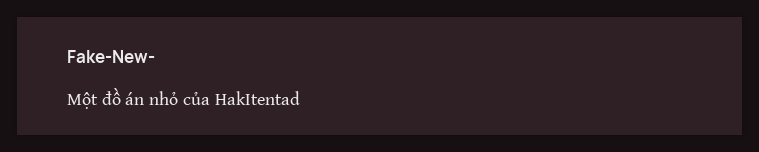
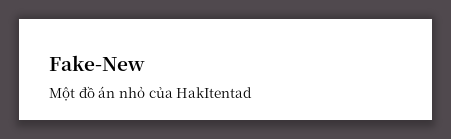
- Fake-New-
+ Fake-New

